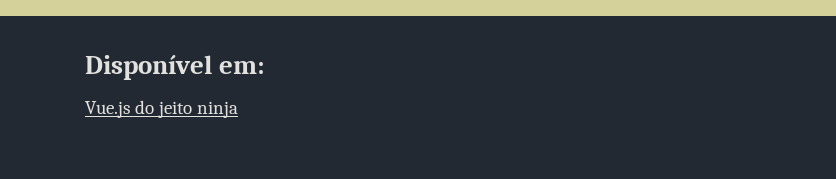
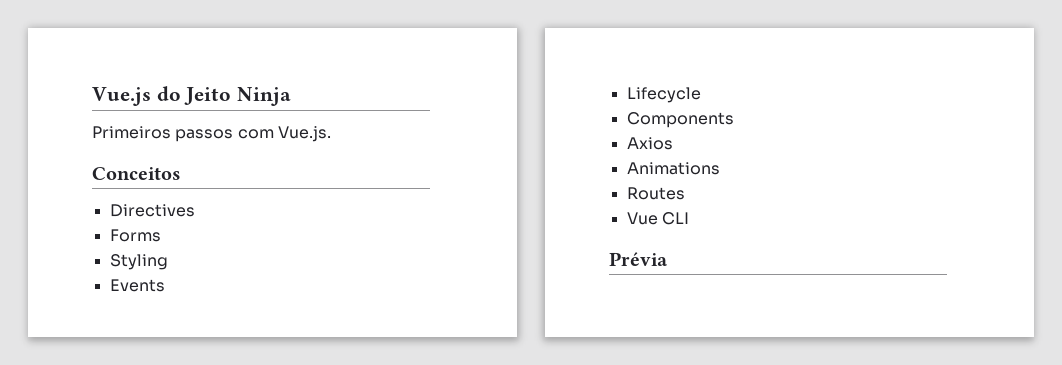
- Disponível em:
- Vue.js do jeito ninja
+ Vue.js do Jeito Ninja
+ Primeiros passos com Vue.js.
+ Conceitos
+ Directives
+ Forms
+ Styling
+ Events
+ Lifecycle
+ Components
+ Axios
+ Animations
+ Routes
+ Vue CLI
+ Prévia

